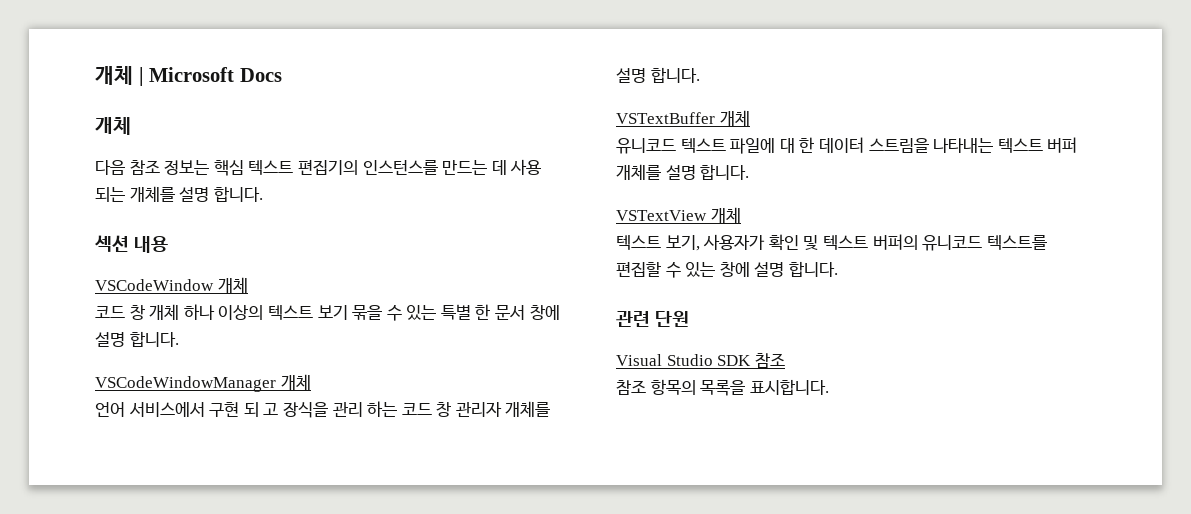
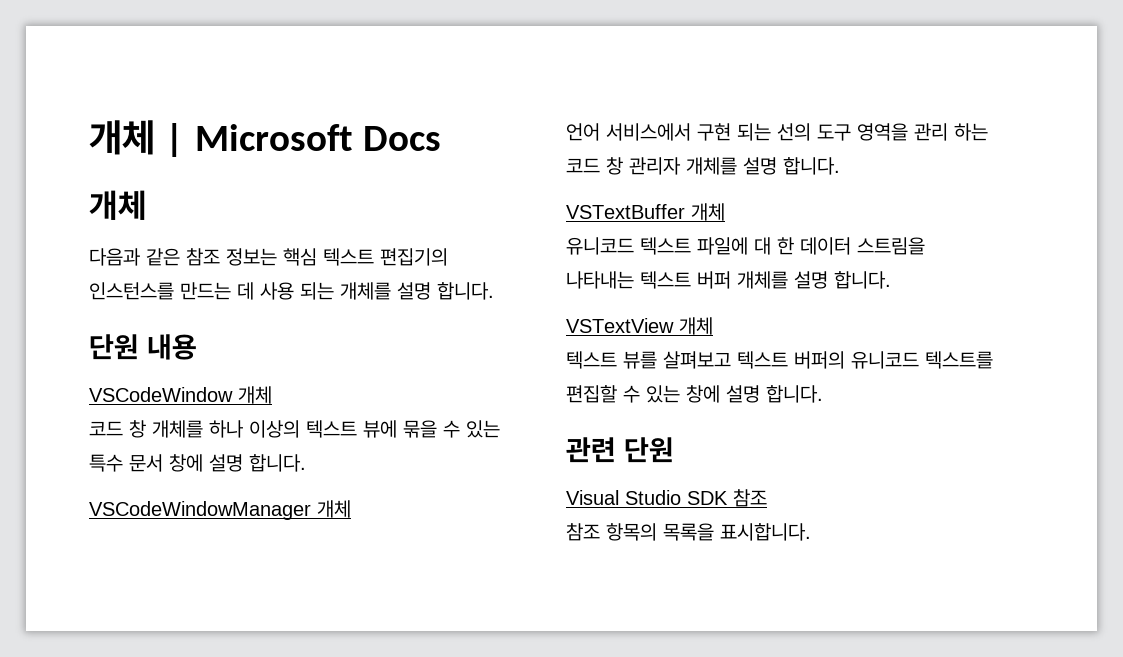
- 다음 참조 정보는 핵심 텍스트 편집기의 인스턴스를 만드는 데 사용 되는 개체를 설명 합니다.
+ 다음과 같은 참조 정보는 핵심 텍스트 편집기의 인스턴스를 만드는 데 사용 되는 개체를 설명 합니다.
- 섹션 내용
+ 단원 내용
- 코드 창 개체 하나 이상의 텍스트 보기 묶을 수 있는 특별 한 문서 창에 설명 합니다.
+ 코드 창 개체를 하나 이상의 텍스트 뷰에 묶을 수 있는 특수 문서 창에 설명 합니다.
- 언어 서비스에서 구현 되 고 장식을 관리 하는 코드 창 관리자 개체를 설명 합니다.
+ 언어 서비스에서 구현 되는 선의 도구 영역을 관리 하는 코드 창 관리자 개체를 설명 합니다.
- 텍스트 보기, 사용자가 확인 및 텍스트 버퍼의 유니코드 텍스트를 편집할 수 있는 창에 설명 합니다.
+ 텍스트 뷰를 살펴보고 텍스트 버퍼의 유니코드 텍스트를 편집할 수 있는 창에 설명 합니다.

